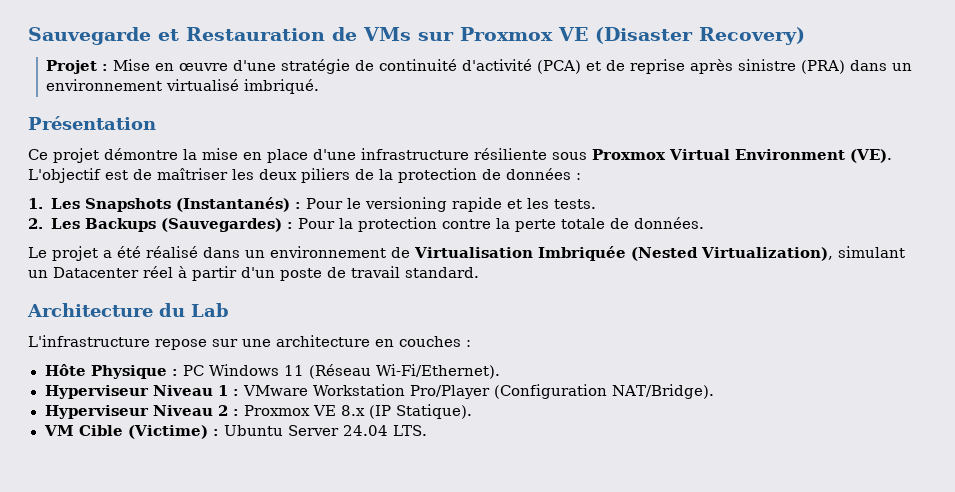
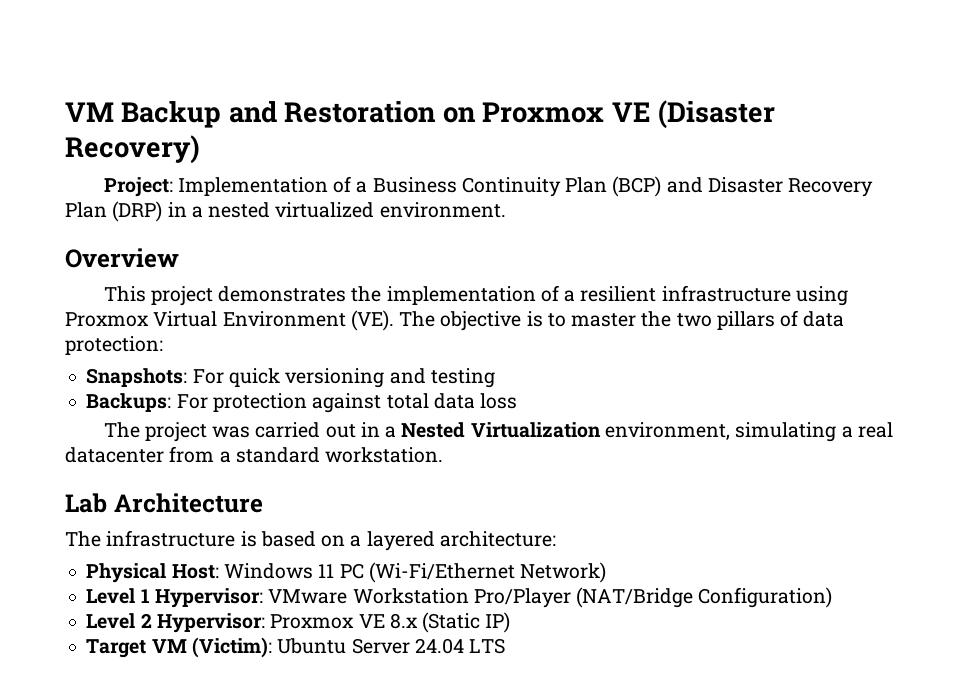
- Sauvegarde et Restauration de VMs sur Proxmox VE (Disaster Recovery)
- Projet : Mise en œuvre d'une stratégie de continuité d'activité (PCA) et de reprise après sinistre (PRA) dans un environnement virtualisé imbriqué.
- Présentation
- Ce projet démontre la mise en place d'une infrastructure résiliente sous Proxmox Virtual Environment (VE). L'objectif est de maîtriser les deux piliers de la protection de données :
- 1. Les Snapshots (Instantanés) : Pour le versioning rapide et les tests.
- 2. Les Backups (Sauvegardes) : Pour la protection contre la perte totale de données.
- Le projet a été réalisé dans un environnement de Virtualisation Imbriquée (Nested Virtualization), simulant un Datacenter réel à partir d'un poste de travail standard.
- Architecture du Lab
- L'infrastructure repose sur une architecture en couches :
- Hôte Physique : PC Windows 11 (Réseau Wi-Fi/Ethernet).
- Hyperviseur Niveau 1 : VMware Workstation Pro/Player (Configuration NAT/Bridge).
- Hyperviseur Niveau 2 : Proxmox VE 8.x (IP Statique).
- VM Cible (Victime) : Ubuntu Server 24.04 LTS.
+ VM Backup and Restoration on Proxmox VE (Disaster Recovery)
+ Project: Implementation of a Business Continuity Plan (BCP) and Disaster Recovery Plan (DRP) in a nested virtualized environment.
+ Overview
+ This project demonstrates the implementation of a resilient infrastructure using Proxmox Virtual Environment (VE). The objective is to master the two pillars of data protection:
+ Snapshots: For quick versioning and testing
+ Backups: For protection against total data loss
+ The project was carried out in a Nested Virtualization environment, simulating a real datacenter from a standard workstation.
+ Lab Architecture
+ The infrastructure is based on a layered architecture:
+ Physical Host: Windows 11 PC (Wi-Fi/Ethernet Network)
+ Level 1 Hypervisor: VMware Workstation Pro/Player (NAT/Bridge Configuration)
+ Level 2 Hypervisor: Proxmox VE 8.x (Static IP)
+ Target VM (Victim): Ubuntu Server 24.04 LTS

